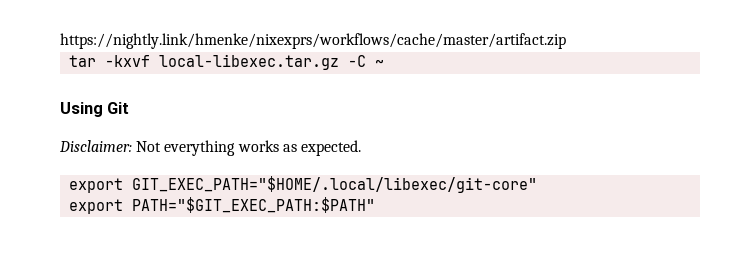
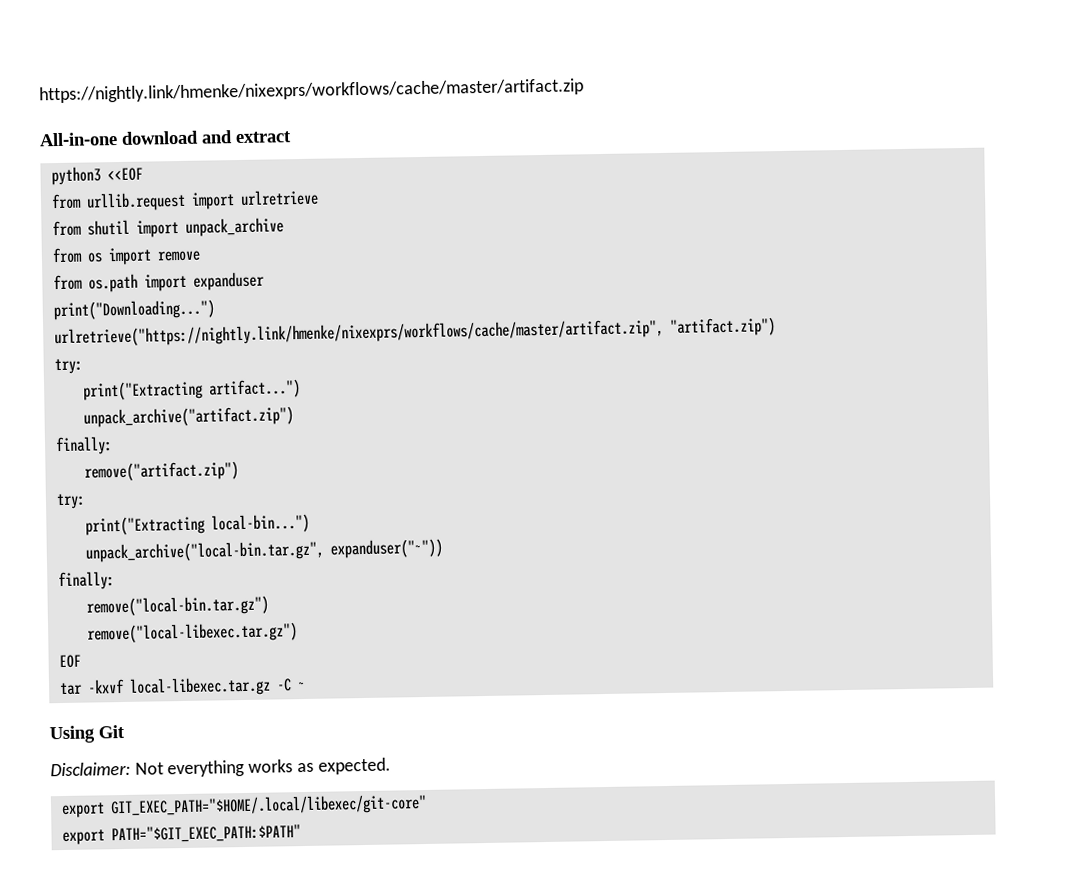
+ All-in-one download and extract
+ python3 <<EOF
+ from urllib.request import urlretrieve
+ from shutil import unpack_archive
+ from os import remove
+ from os.path import expanduser
+ print("Downloading...")
+ urlretrieve("https://nightly.link/hmenke/nixexprs/workflows/cache/master/artifact.zip", "artifact.zip")
+ try:
+ print("Extracting artifact...")
+ unpack_archive("artifact.zip")
+ finally:
+ remove("artifact.zip")
+ try:
+ print("Extracting local-bin...")
+ unpack_archive("local-bin.tar.gz", expanduser("~"))
+ finally:
+ remove("local-bin.tar.gz")
+ remove("local-libexec.tar.gz")
+ EOF

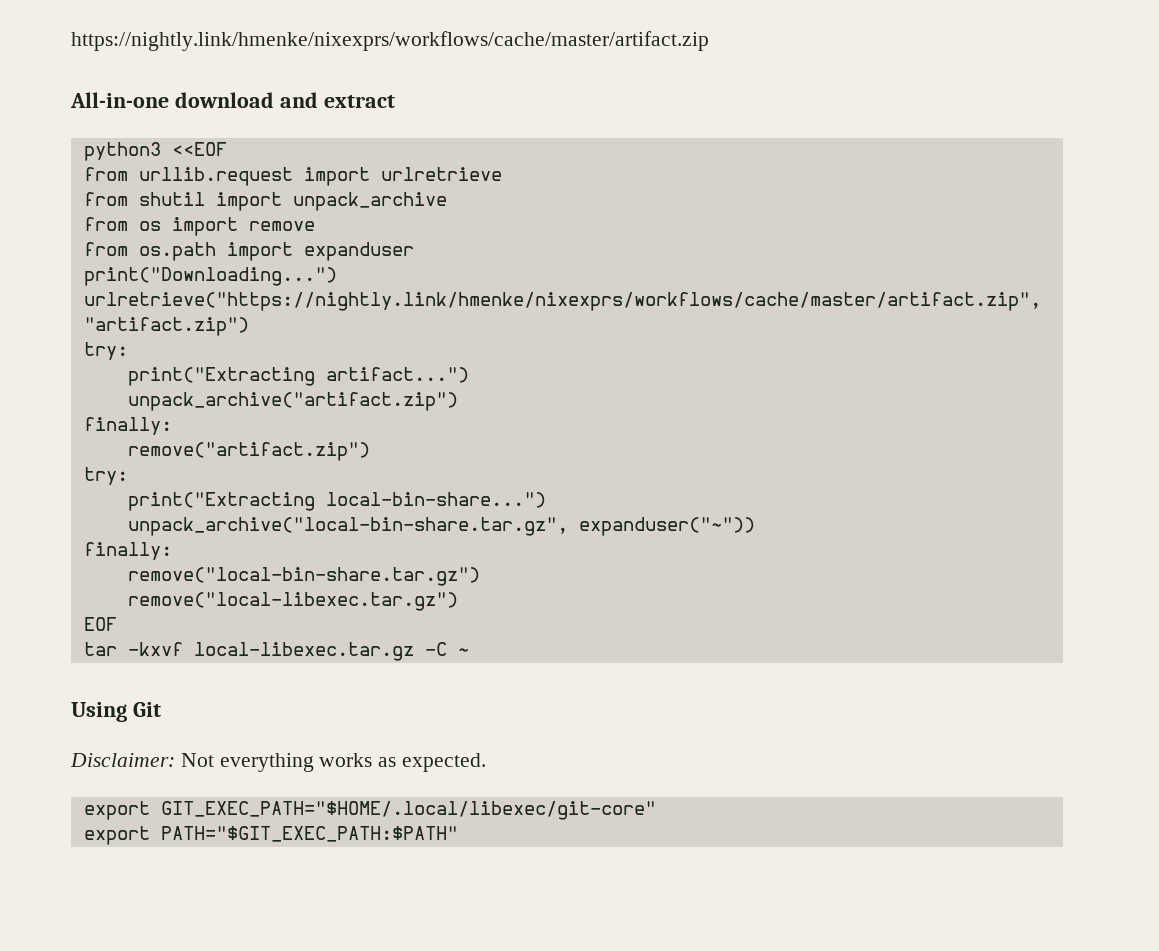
- print("Extracting local-bin...")
- unpack_archive("local-bin.tar.gz", expanduser("~"))
+ print("Extracting local-bin-share...")
+ unpack_archive("local-bin-share.tar.gz", expanduser("~"))
- remove("local-bin.tar.gz")
+ remove("local-bin-share.tar.gz")

